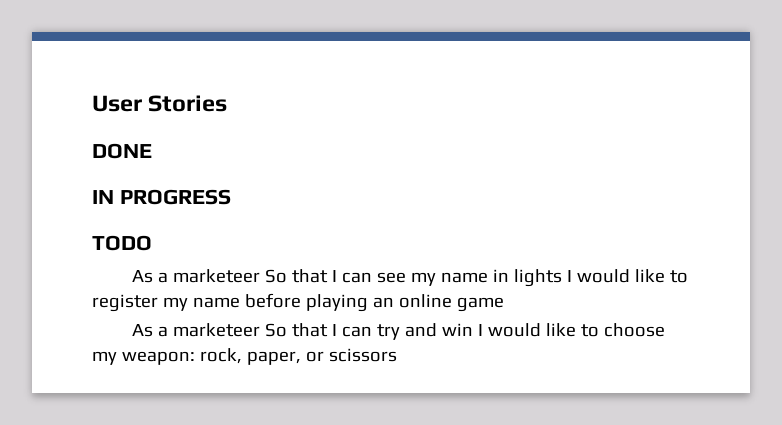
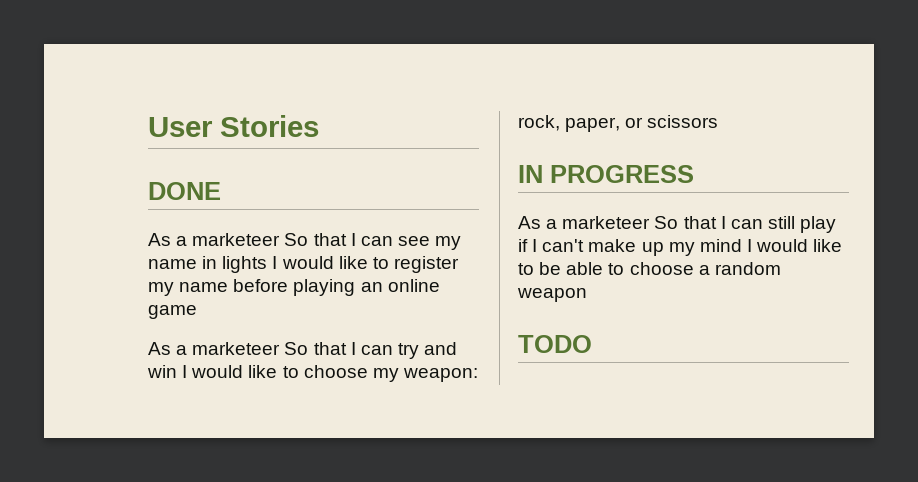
- IN PROGRESS
- TODO
+ IN PROGRESS
+ As a marketeer So that I can still play if I can't make up my mind I would like to be able to choose a random weapon
+ TODO

